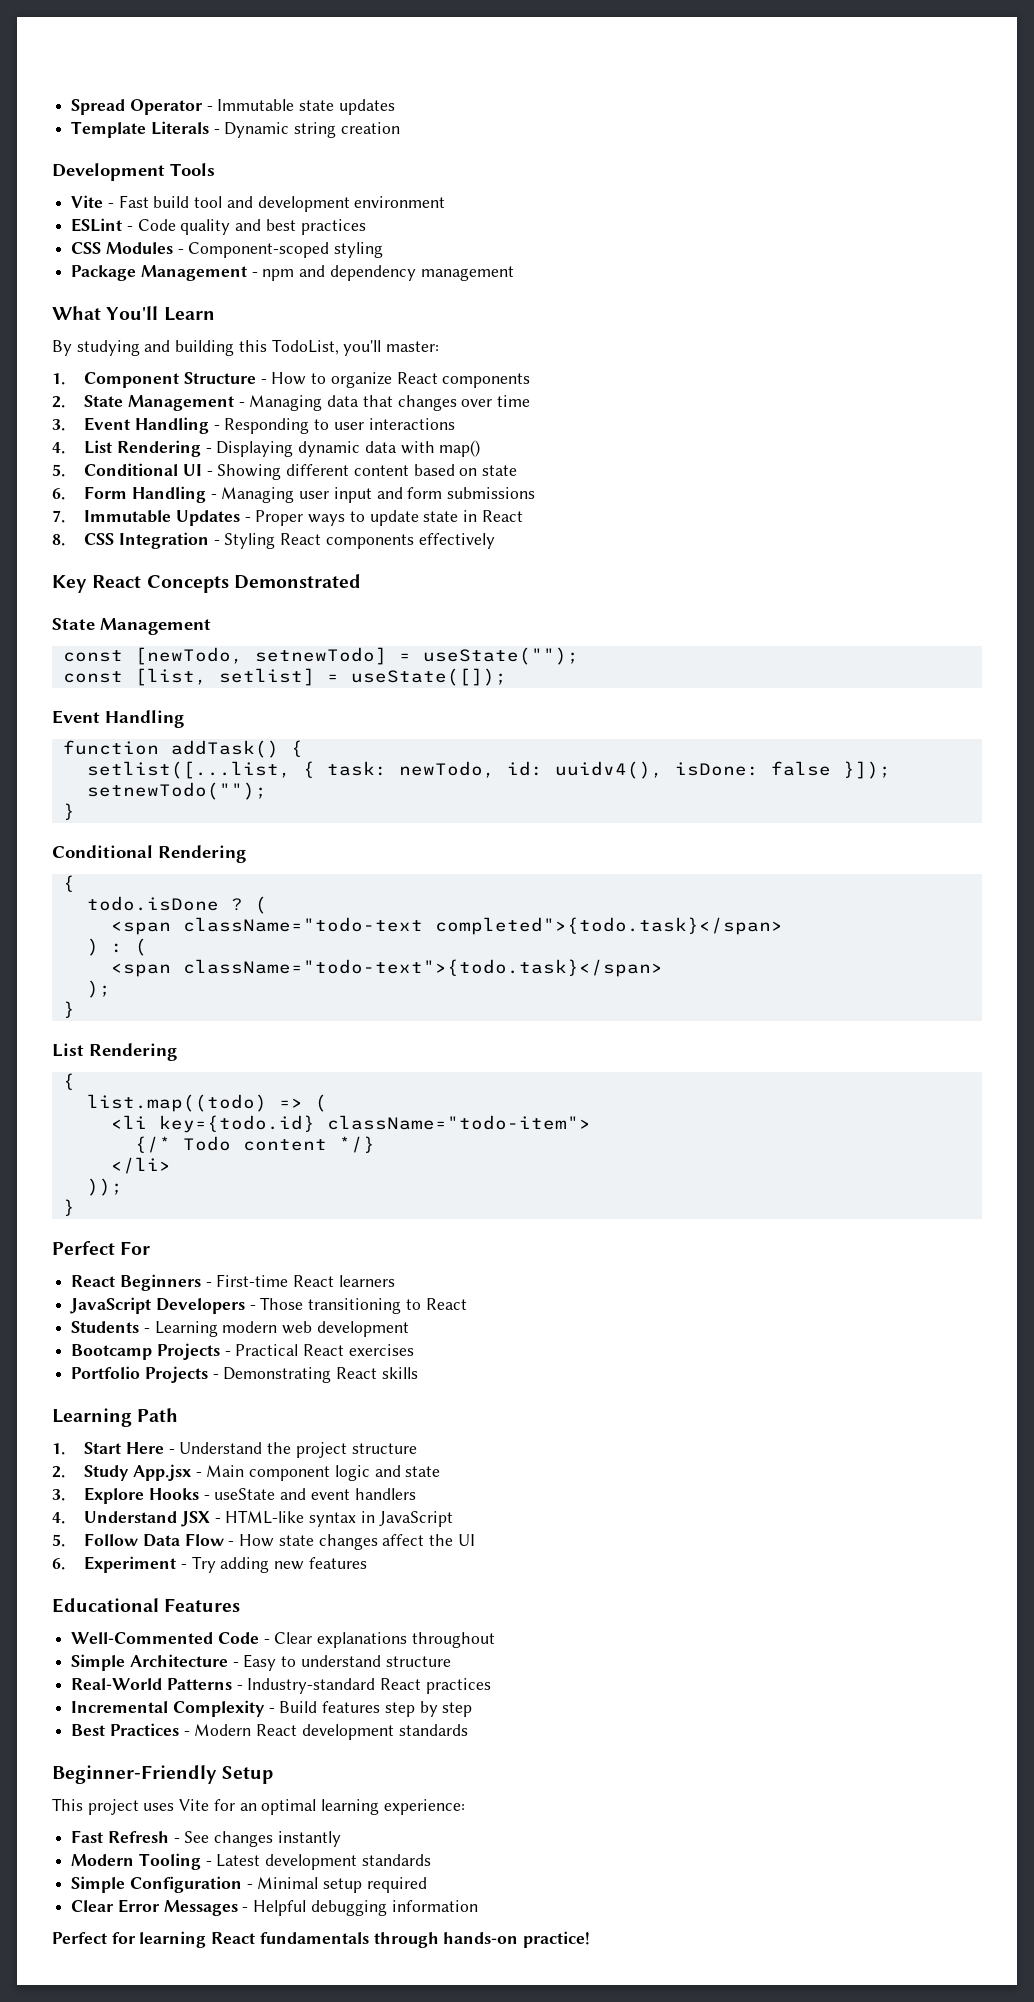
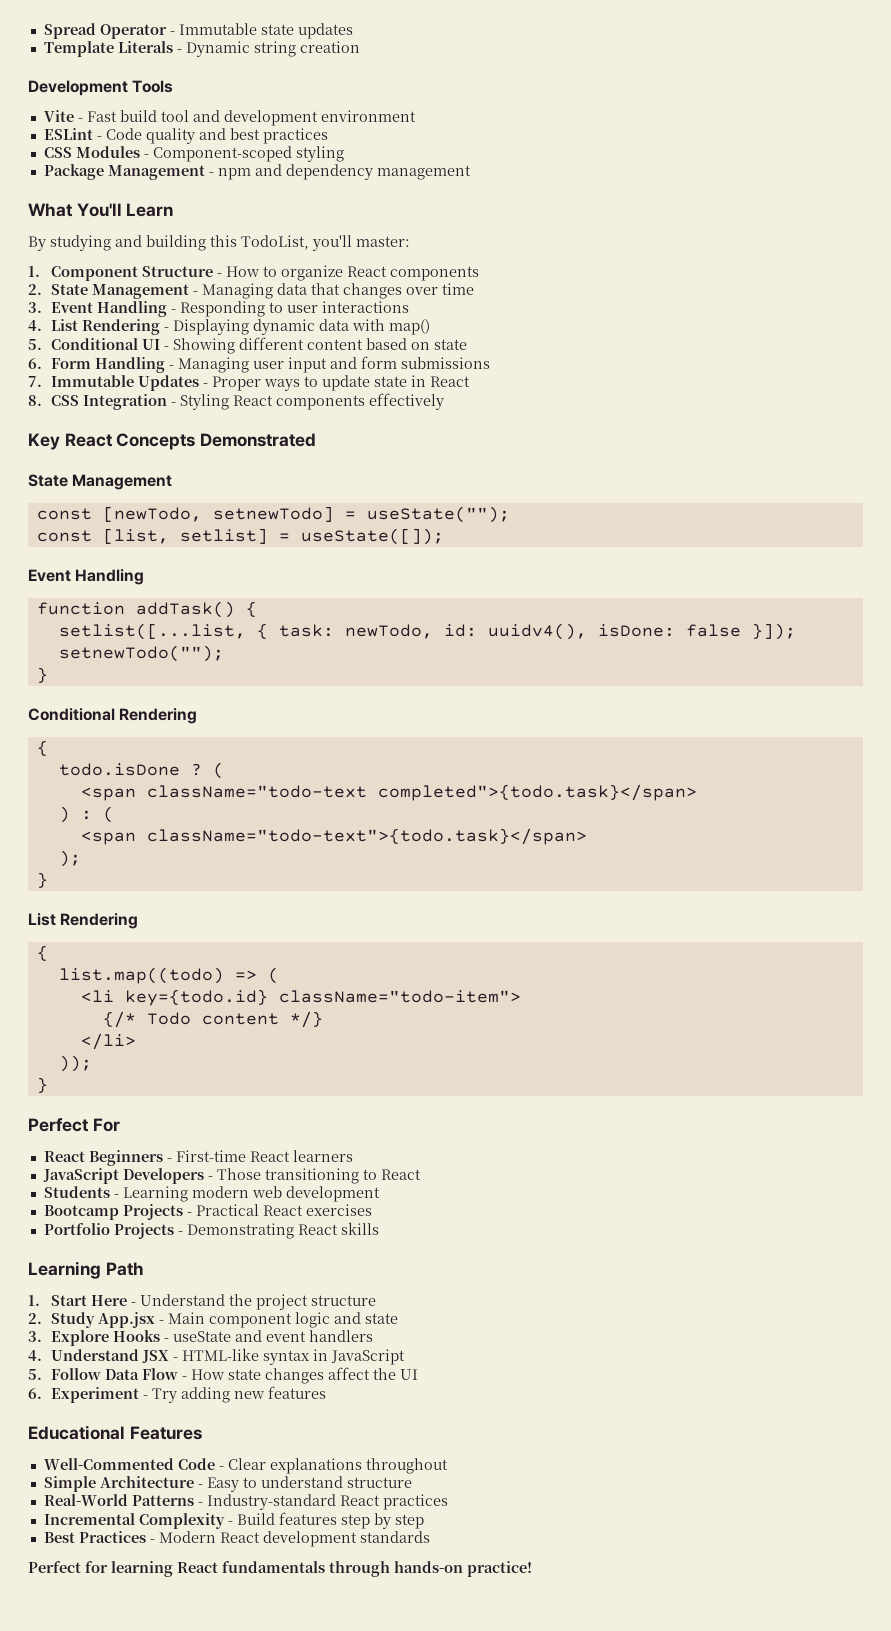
- Beginner-Friendly Setup
- This project uses Vite for an optimal learning experience:
- Fast Refresh - See changes instantly
- Modern Tooling - Latest development standards
- Simple Configuration - Minimal setup required
- Clear Error Messages - Helpful debugging information

